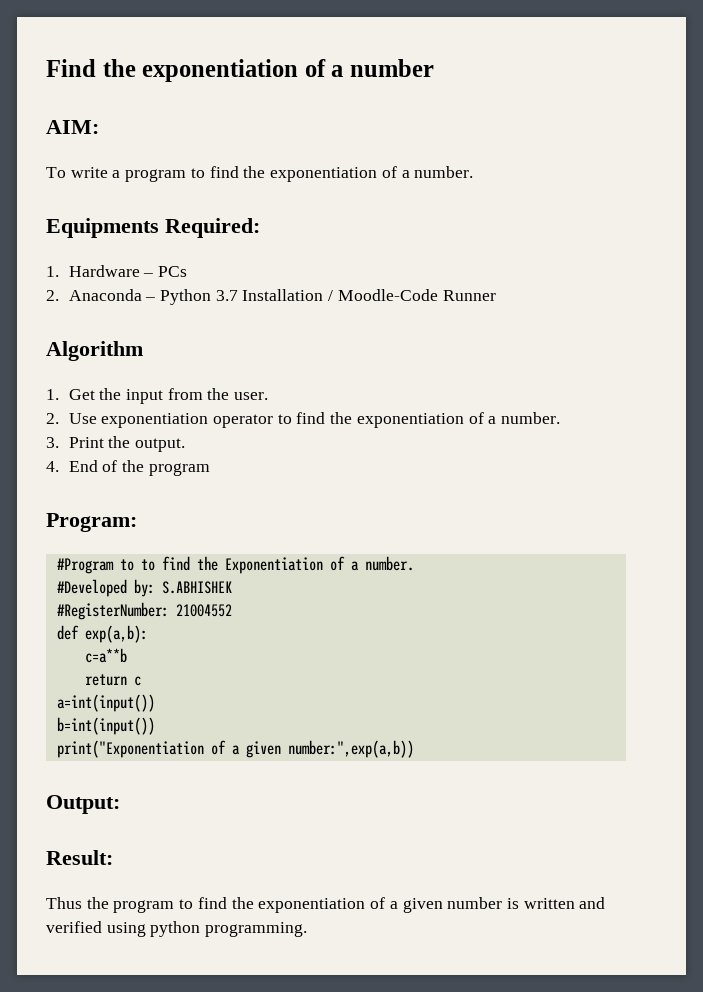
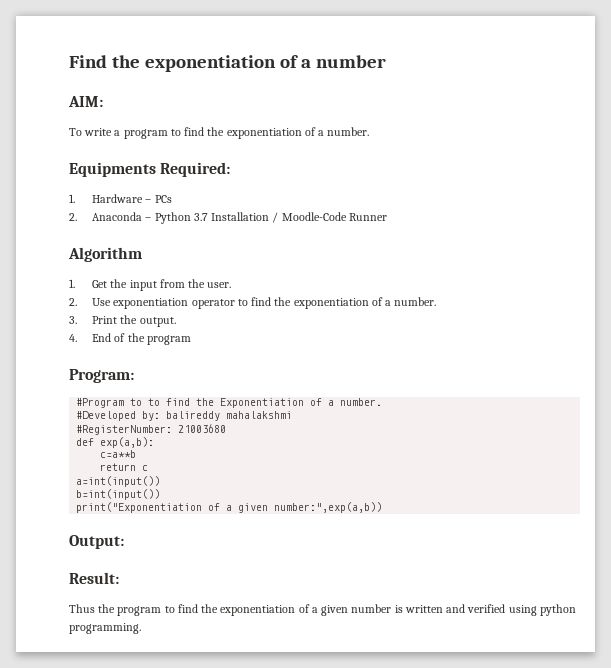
- #Developed by: S.ABHISHEK
+ #Developed by: balireddy mahalakshmi
- #RegisterNumber: 21004552
+ #RegisterNumber: 21003680

